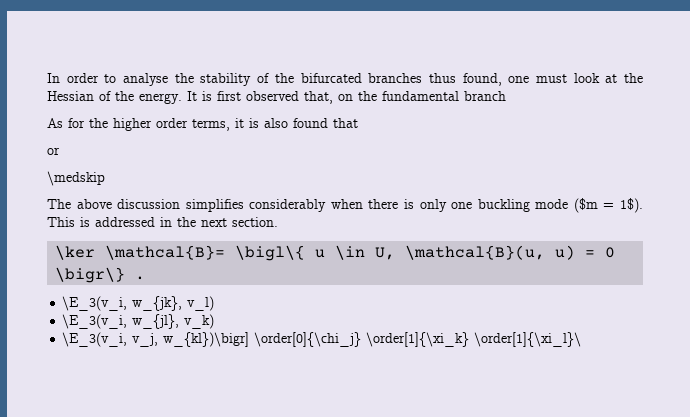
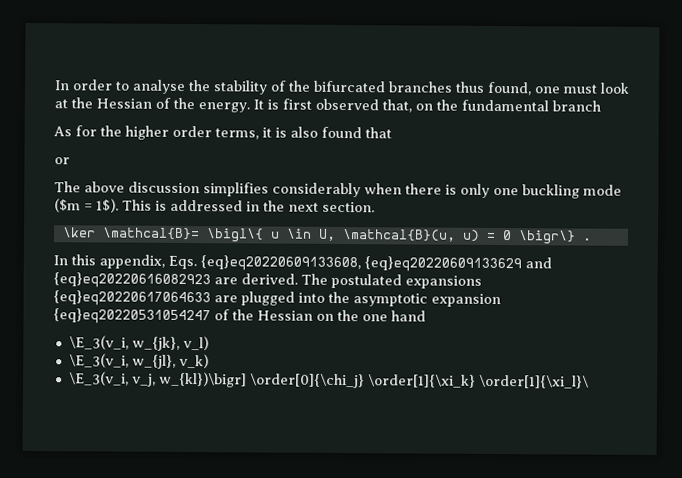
- \medskip
+ In this appendix, Eqs. {eq}eq20220609133608, {eq}eq20220609133629 and {eq}eq20220616082923 are derived. The postulated expansions {eq}eq20220617064633 are plugged into the asymptotic expansion {eq}eq20220531054247 of the Hessian on the one hand

